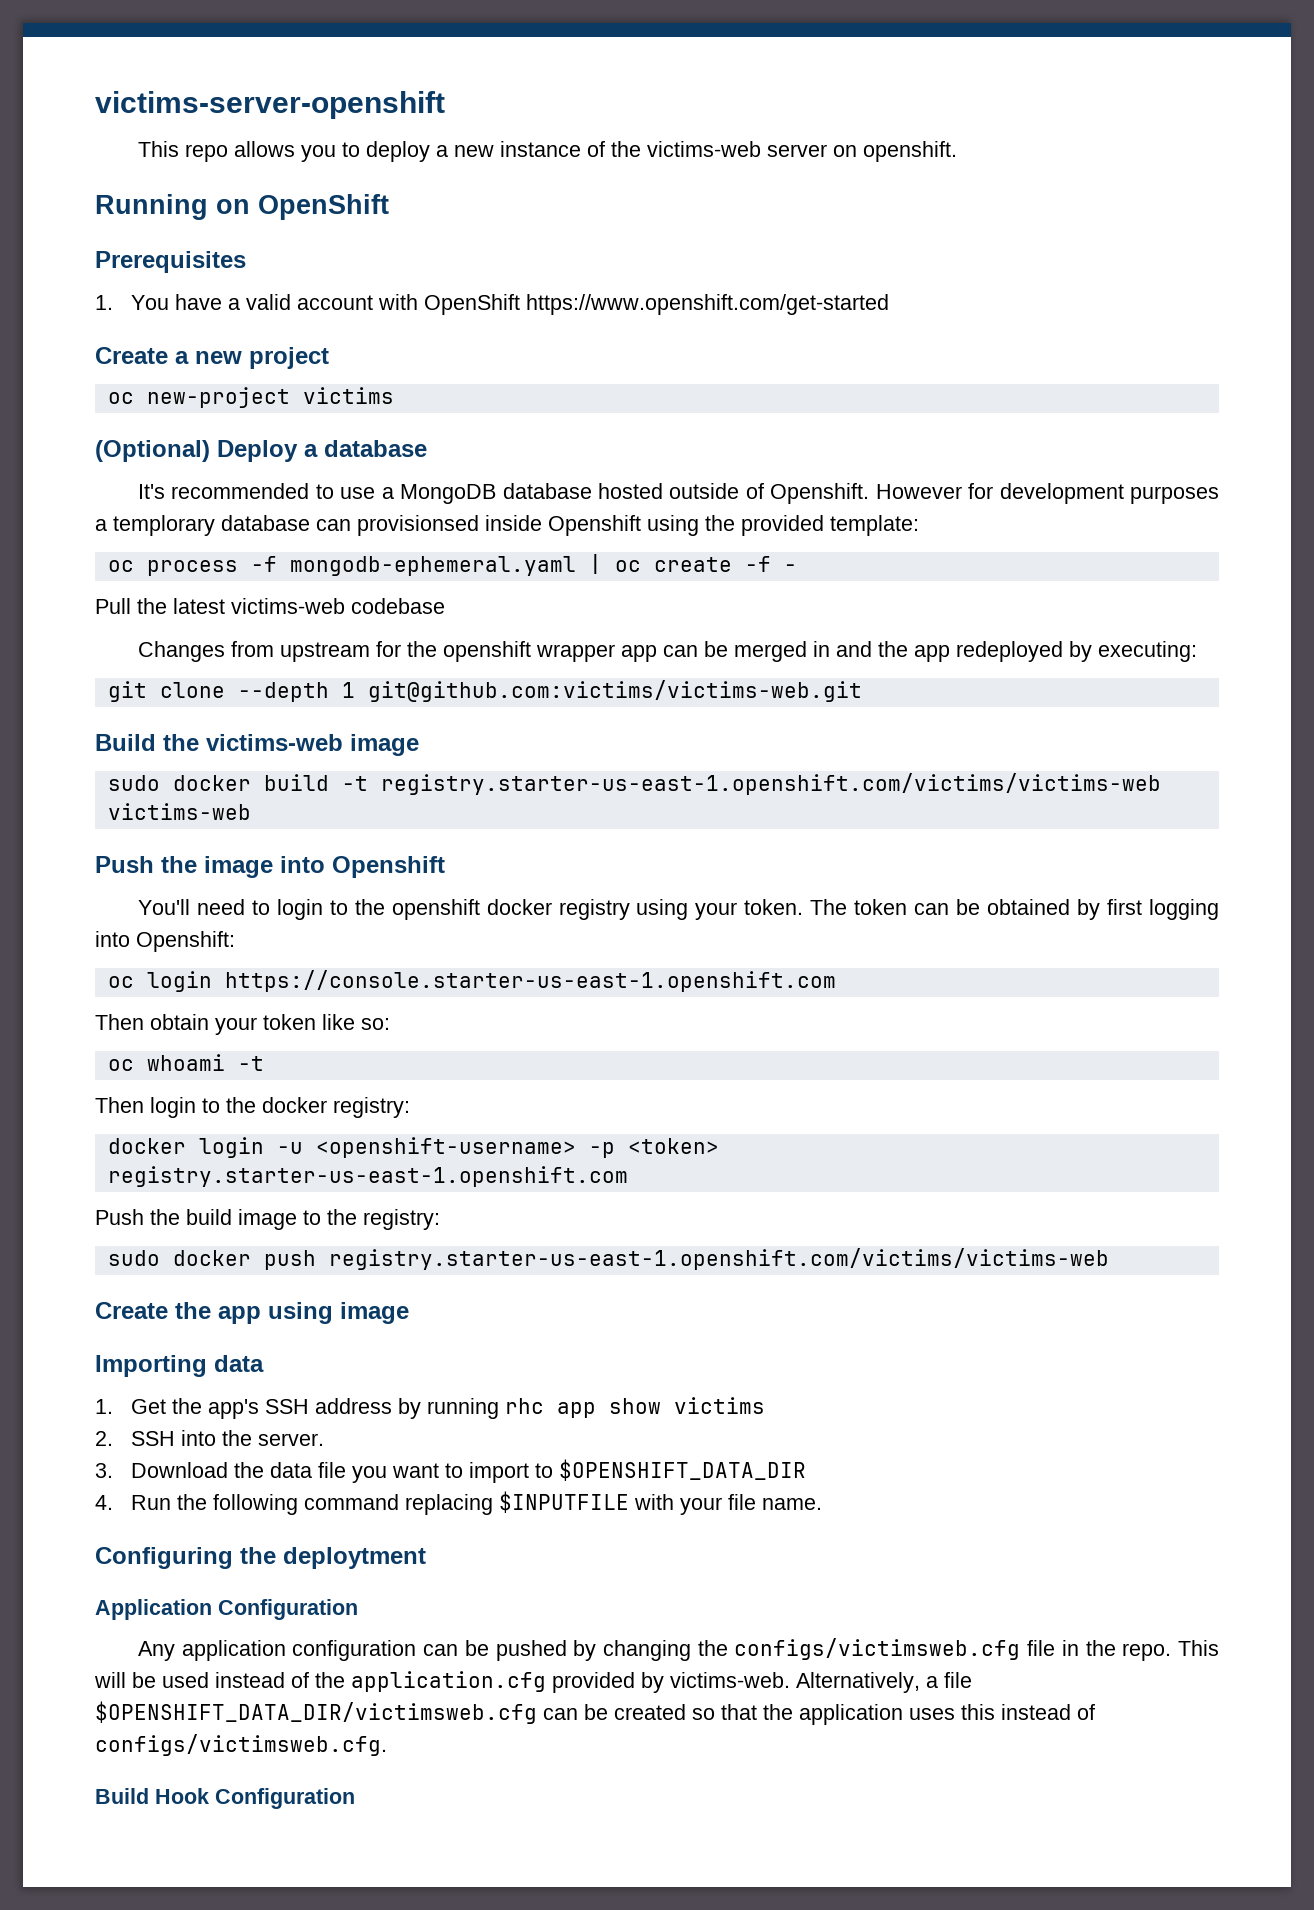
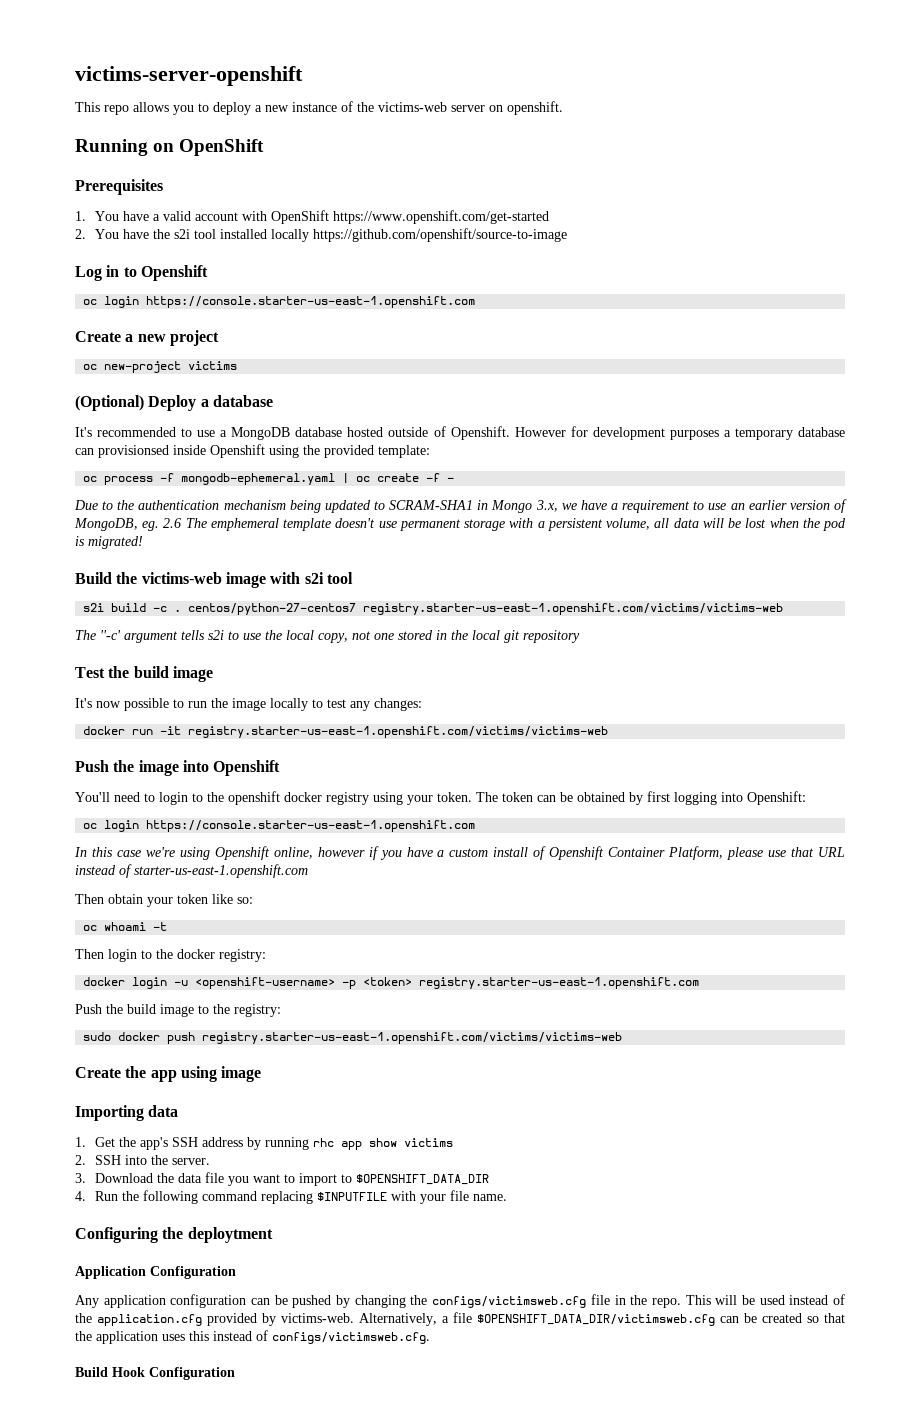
+ 2. You have the s2i tool installed locally https://github.com/openshift/source-to-image
+ Log in to Openshift
+ oc login https://console.starter-us-east-1.openshift.com
- However for development purposes a templorary database can provisionsed inside Openshift using the provided template:
+ However for development purposes a temporary database can provisionsed inside Openshift using the provided template:
- Pull the latest victims-web codebase
- Changes from upstream for the openshift wrapper app can be merged in and the app redeployed by executing:
- git clone --depth 1 git@github.com:victims/victims-web.git
- Build the victims-web image
- sudo docker build -t registry.starter-us-east-1.openshift.com/victims/victims-web victims-web
+ Due to the authentication mechanism being updated to SCRAM-SHA1 in Mongo 3.x, we have a requirement to use an earlier version of MongoDB, eg. 2.6 The emphemeral template doesn't use permanent storage with a persistent volume, all data will be lost when the pod is migrated!
+ Build the victims-web image with s2i tool
+ s2i build -c . centos/python-27-centos7 registry.starter-us-east-1.openshift.com/victims/victims-web
+ The ''-c' argument tells s2i to use the local copy, not one stored in the local git repository
+ Test the build image
+ It's now possible to run the image locally to test any changes:
+ docker run -it registry.starter-us-east-1.openshift.com/victims/victims-web
+ In this case we're using Openshift online, however if you have a custom install of Openshift Container Platform, please use that URL instead of starter-us-east-1.openshift.com

